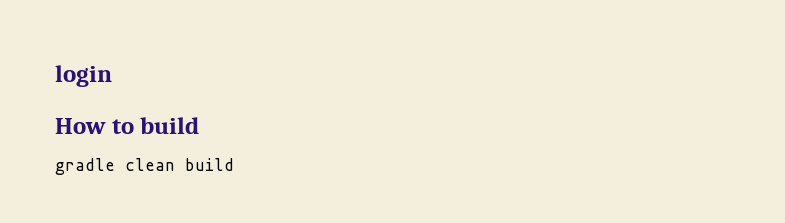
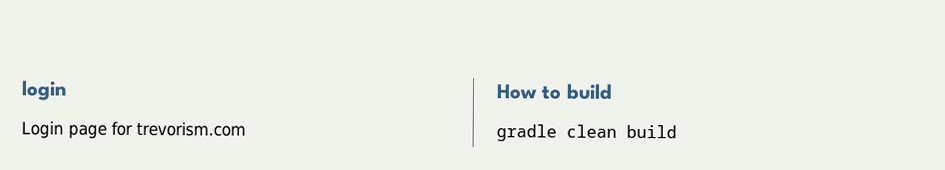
+ Login page for trevorism.com

